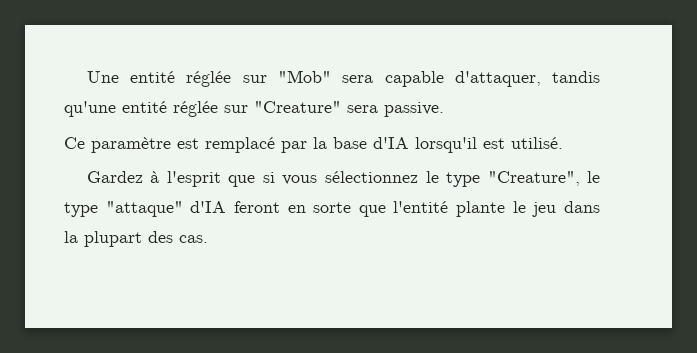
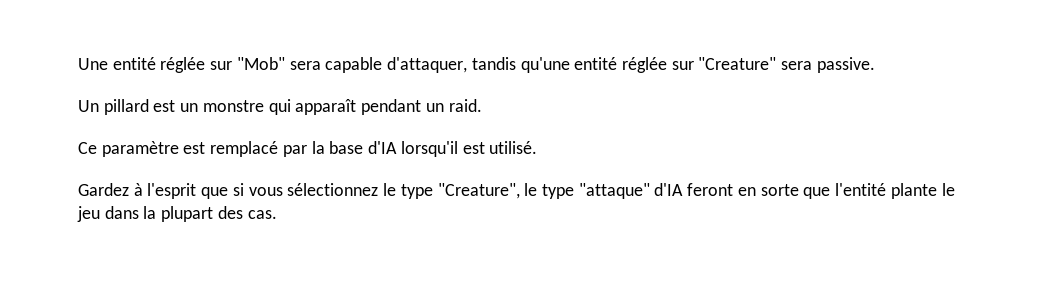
+ Un pillard est un monstre qui apparaît pendant un raid.

